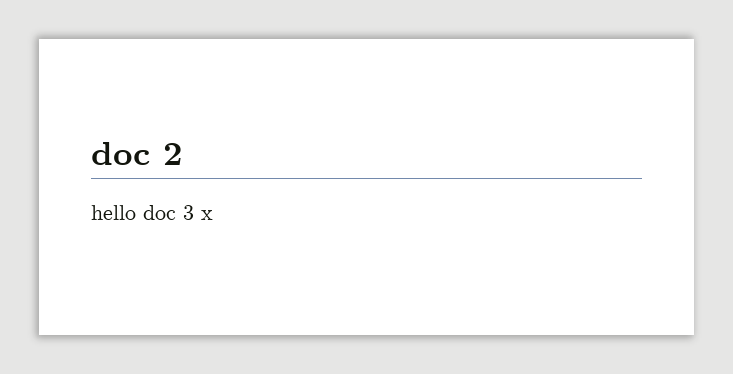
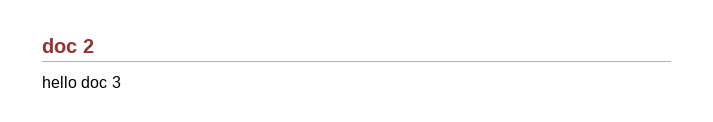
- hello doc 3 x
+ hello doc 3

